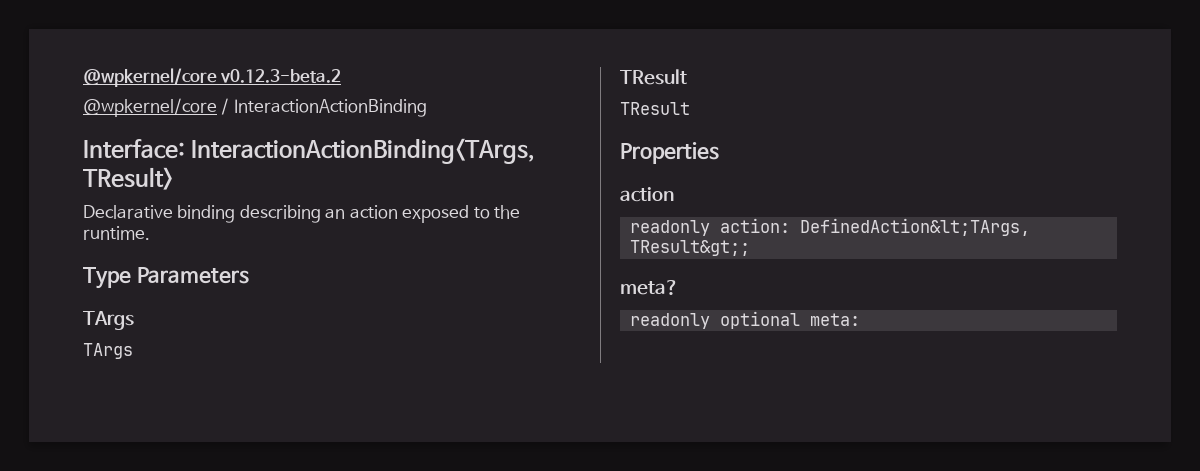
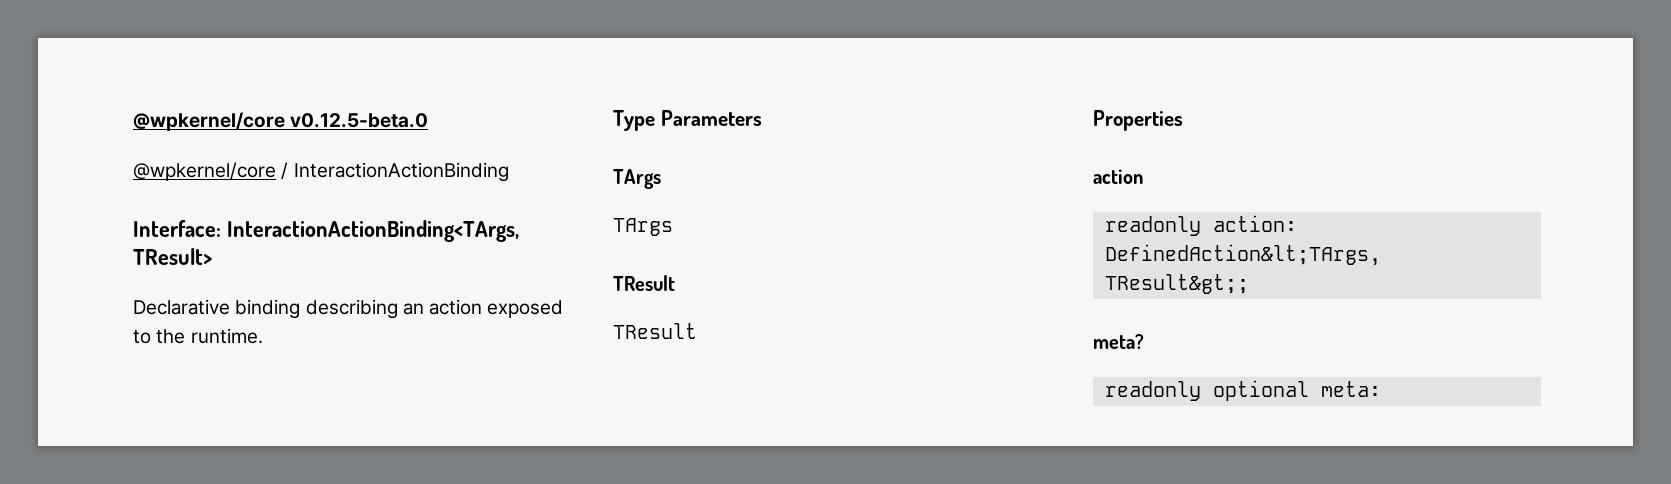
- @wpkernel/core v0.12.3-beta.2
+ @wpkernel/core v0.12.5-beta.0

